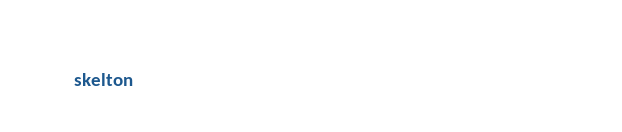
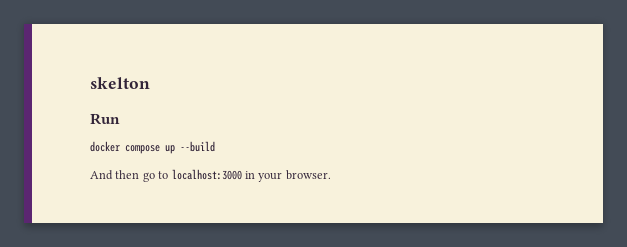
+ Run
+ docker compose up --build
+ And then go to localhost:3000 in your browser.

